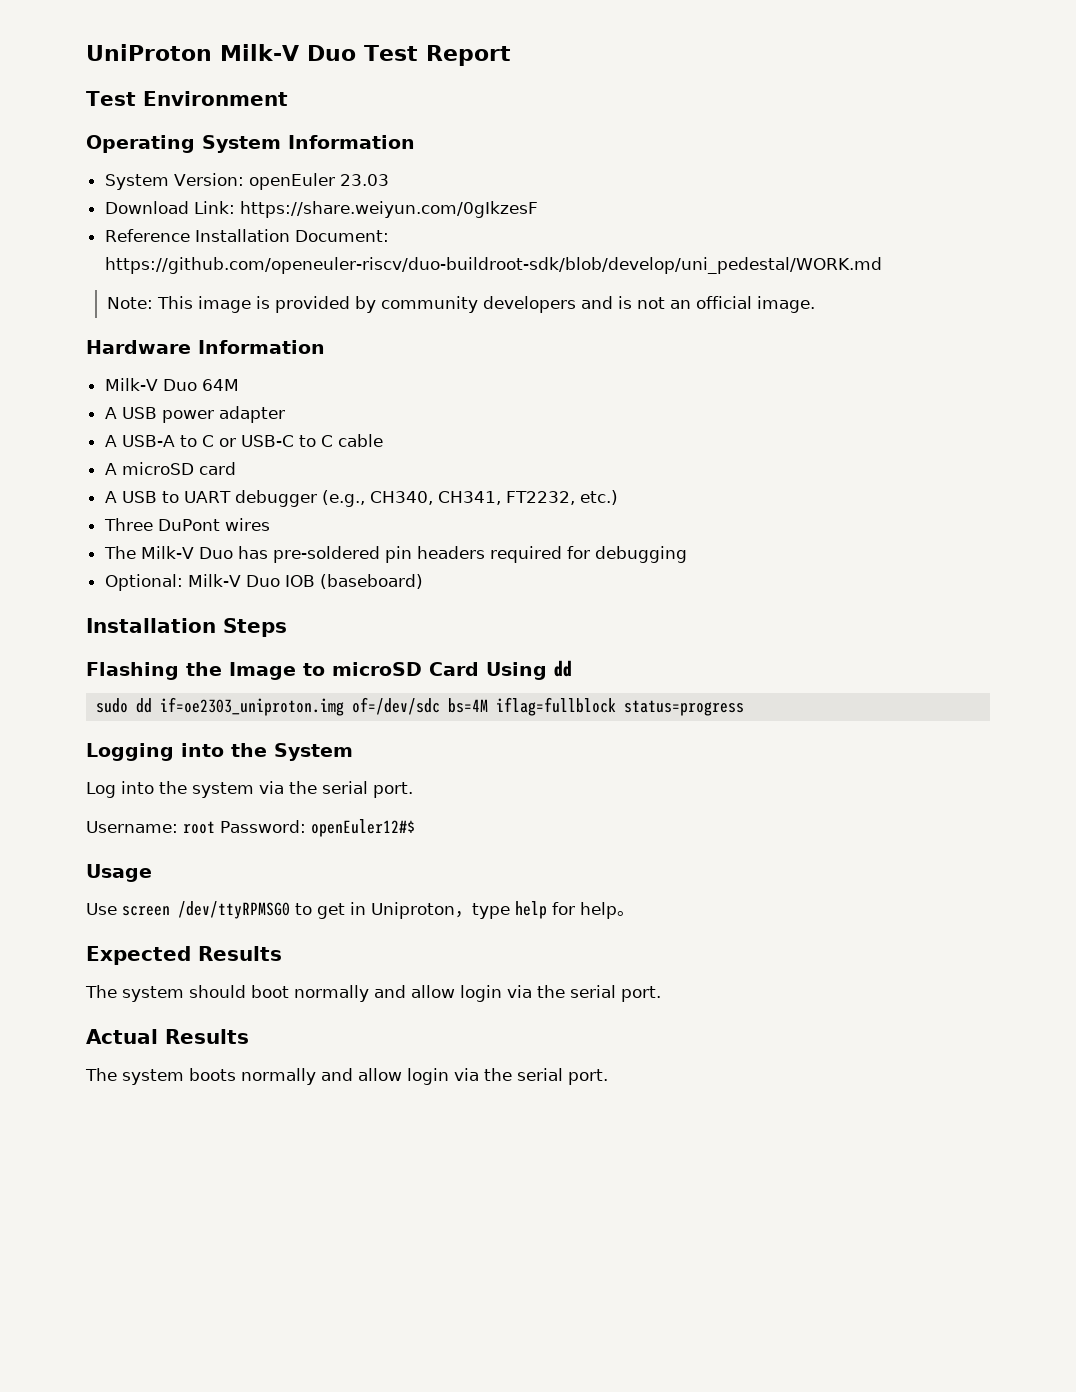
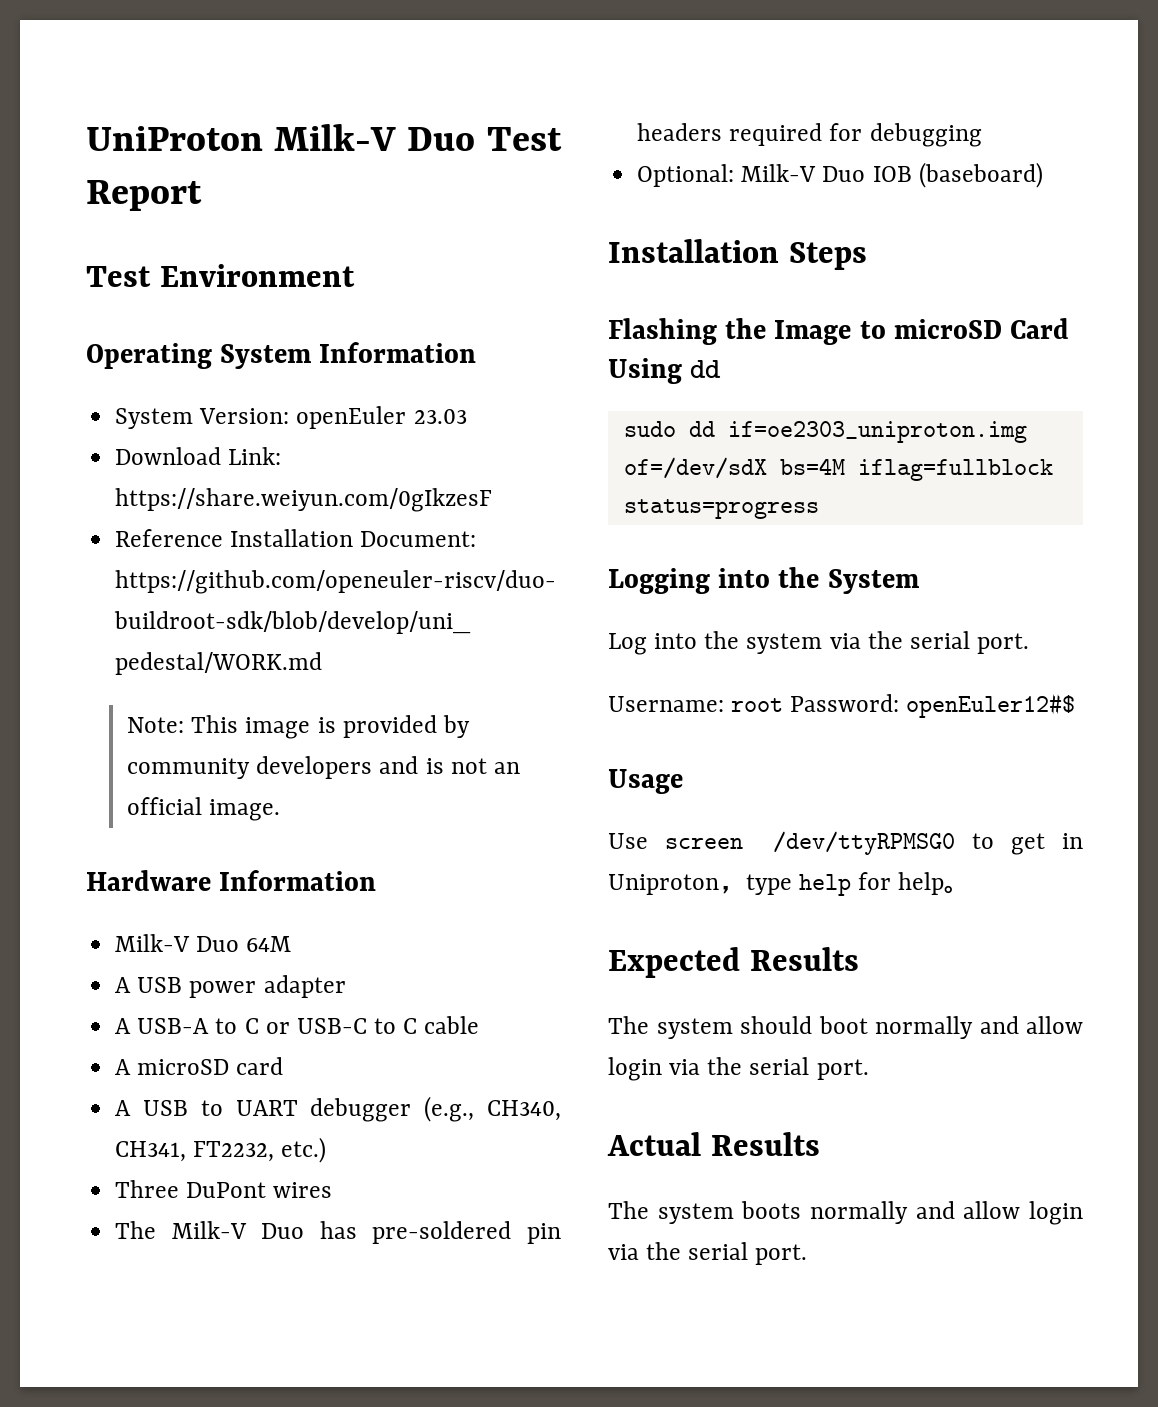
- sudo dd if=oe2303_uniproton.img of=/dev/sdc bs=4M iflag=fullblock status=progress
+ sudo dd if=oe2303_uniproton.img of=/dev/sdX bs=4M iflag=fullblock status=progress

